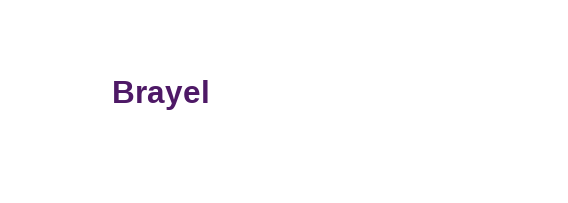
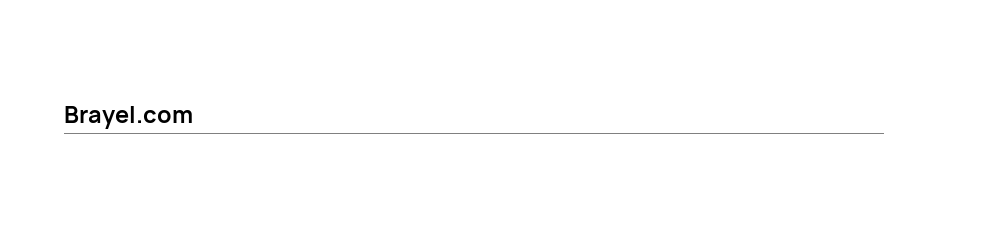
- Brayel
+ Brayel.com

